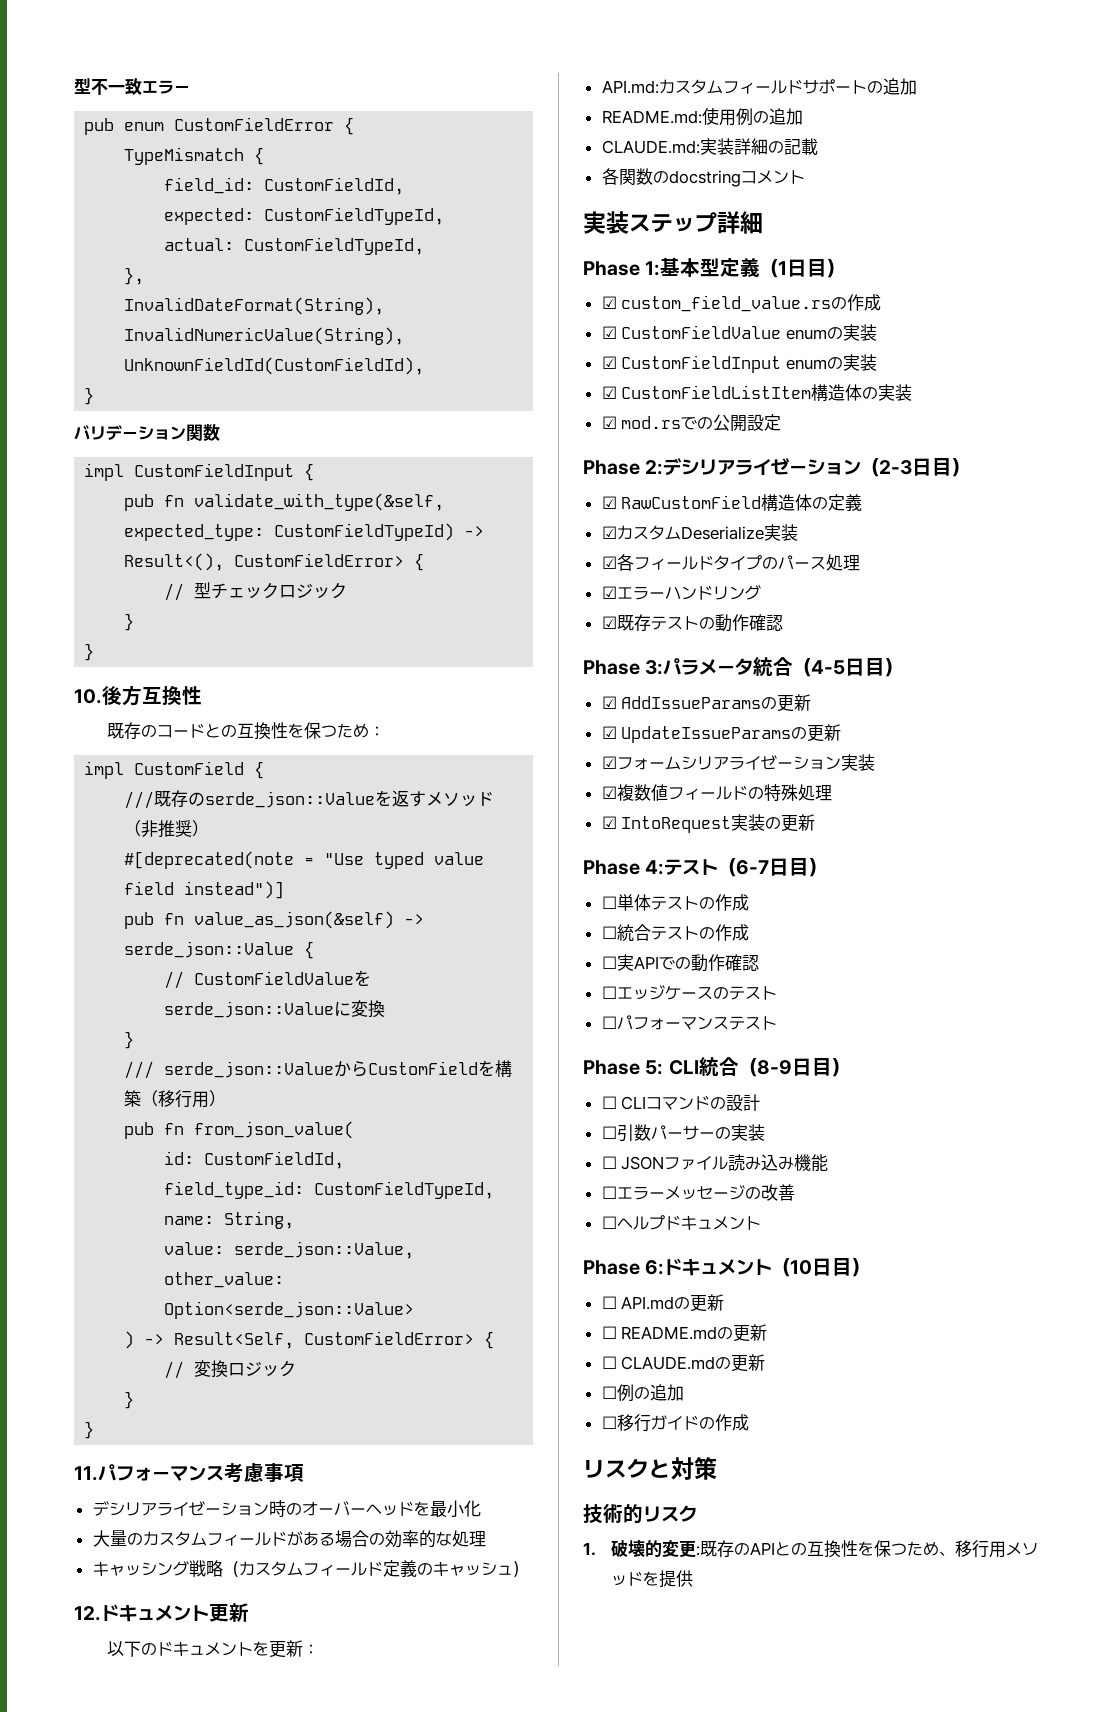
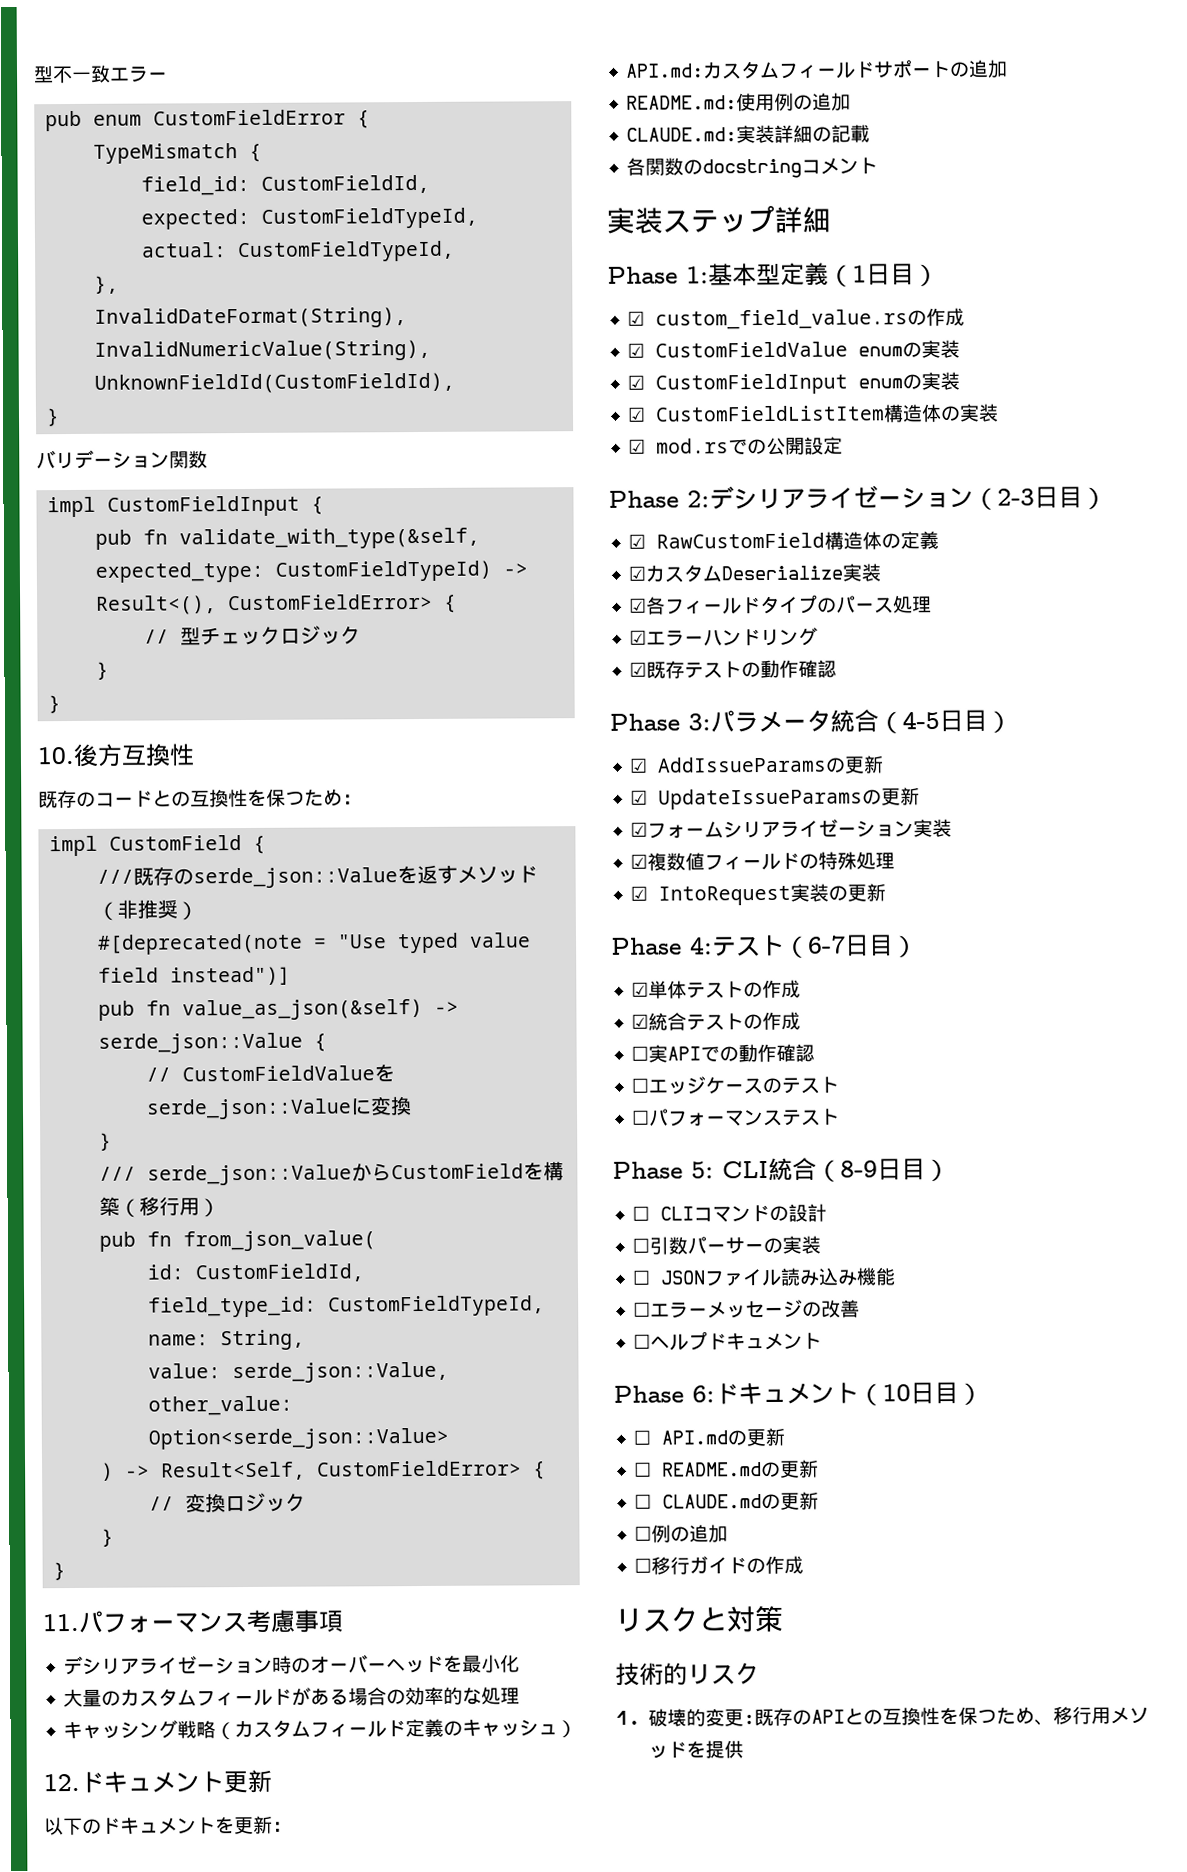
- ☐単体テストの作成
+ ☑単体テストの作成
- ☐統合テストの作成
+ ☑統合テストの作成

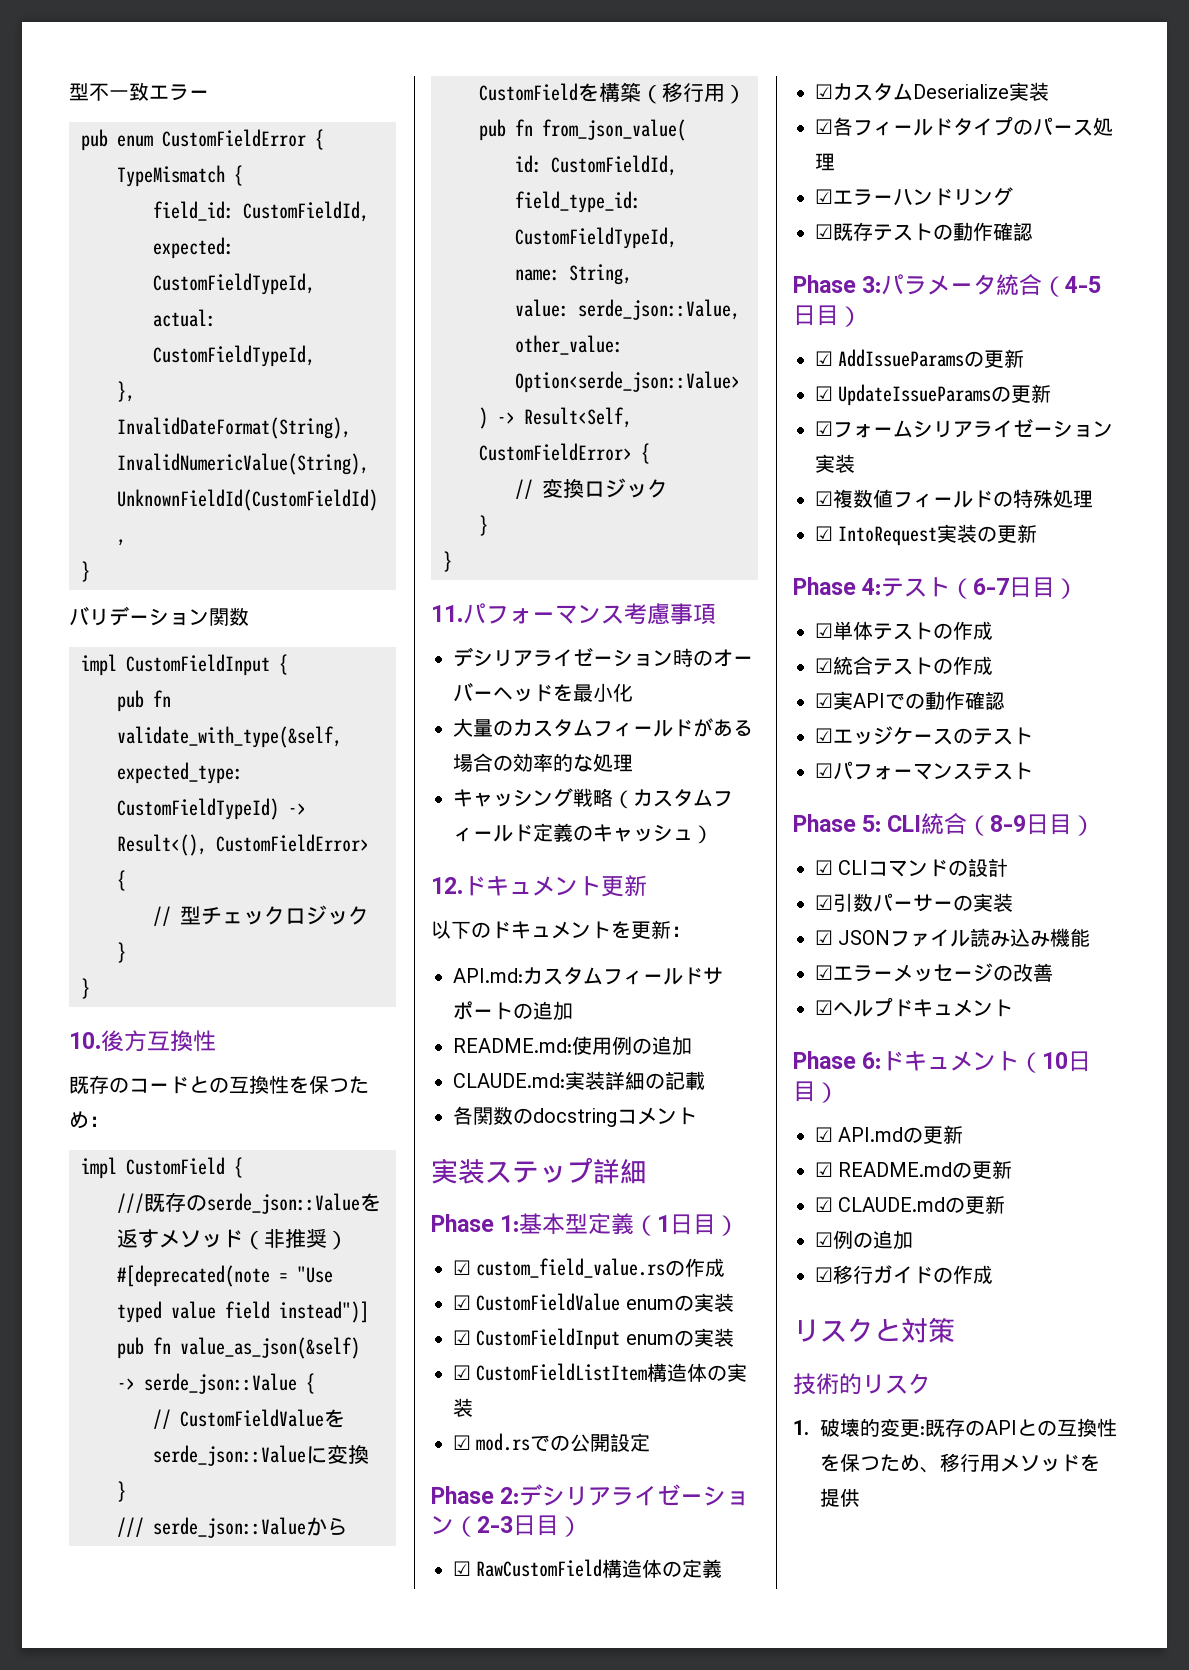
- ☐実APIでの動作確認
+ ☑実APIでの動作確認
- ☐エッジケースのテスト
+ ☑エッジケースのテスト
- ☐パフォーマンステスト
+ ☑パフォーマンステスト
- ☐ CLIコマンドの設計
+ ☑ CLIコマンドの設計
- ☐引数パーサーの実装
+ ☑引数パーサーの実装
- ☐ JSONファイル読み込み機能
+ ☑ JSONファイル読み込み機能
- ☐エラーメッセージの改善
+ ☑エラーメッセージの改善
- ☐ヘルプドキュメント
+ ☑ヘルプドキュメント
- ☐ API.mdの更新
+ ☑ API.mdの更新
- ☐ README.mdの更新
+ ☑ README.mdの更新
- ☐ CLAUDE.mdの更新
+ ☑ CLAUDE.mdの更新
- ☐例の追加
- ☐移行ガイドの作成
+ ☑例の追加
+ ☑移行ガイドの作成

